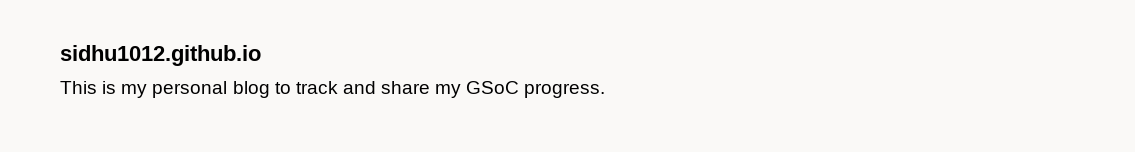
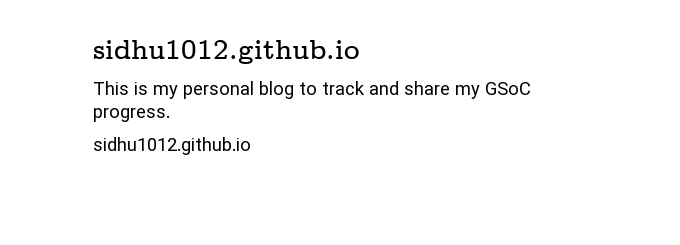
  This is my personal blog to track and share my GSoC progress.
+ sidhu1012.github.io

